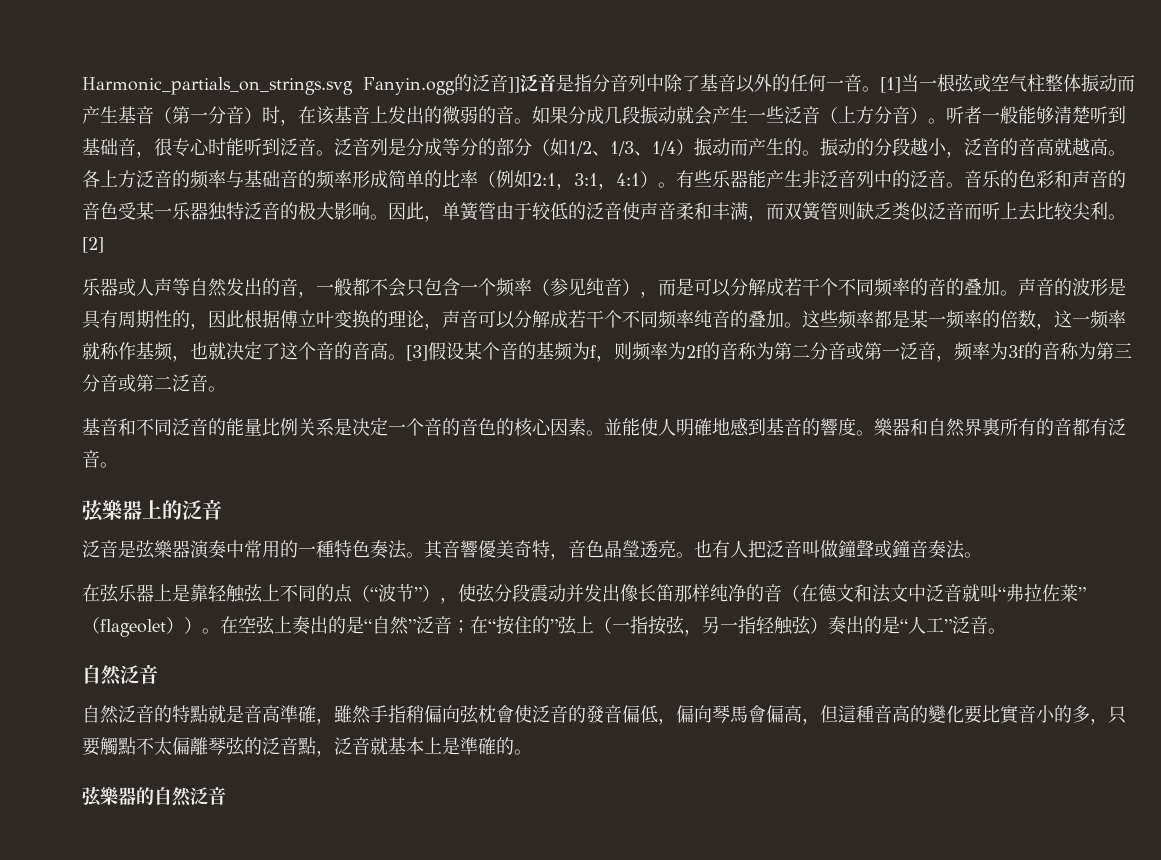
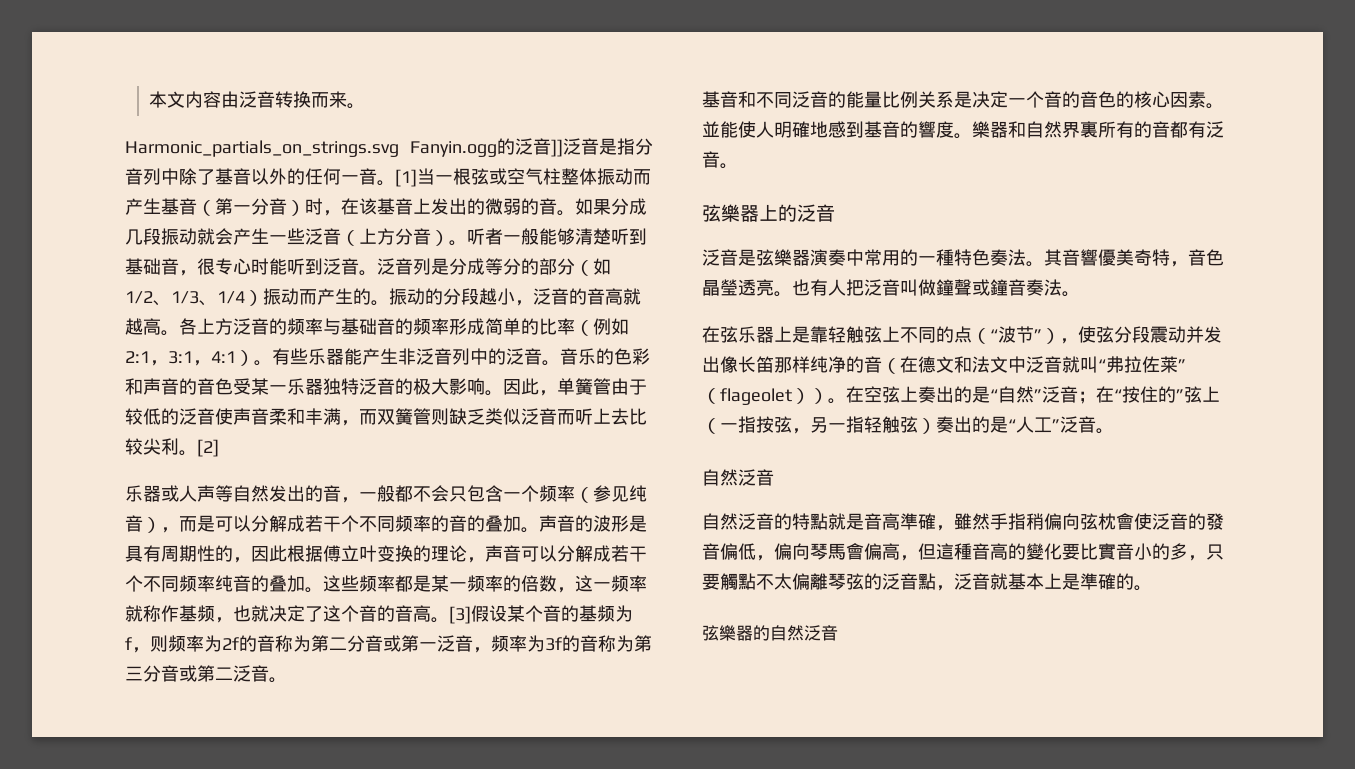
+ 本文内容由泛音转换而来。

